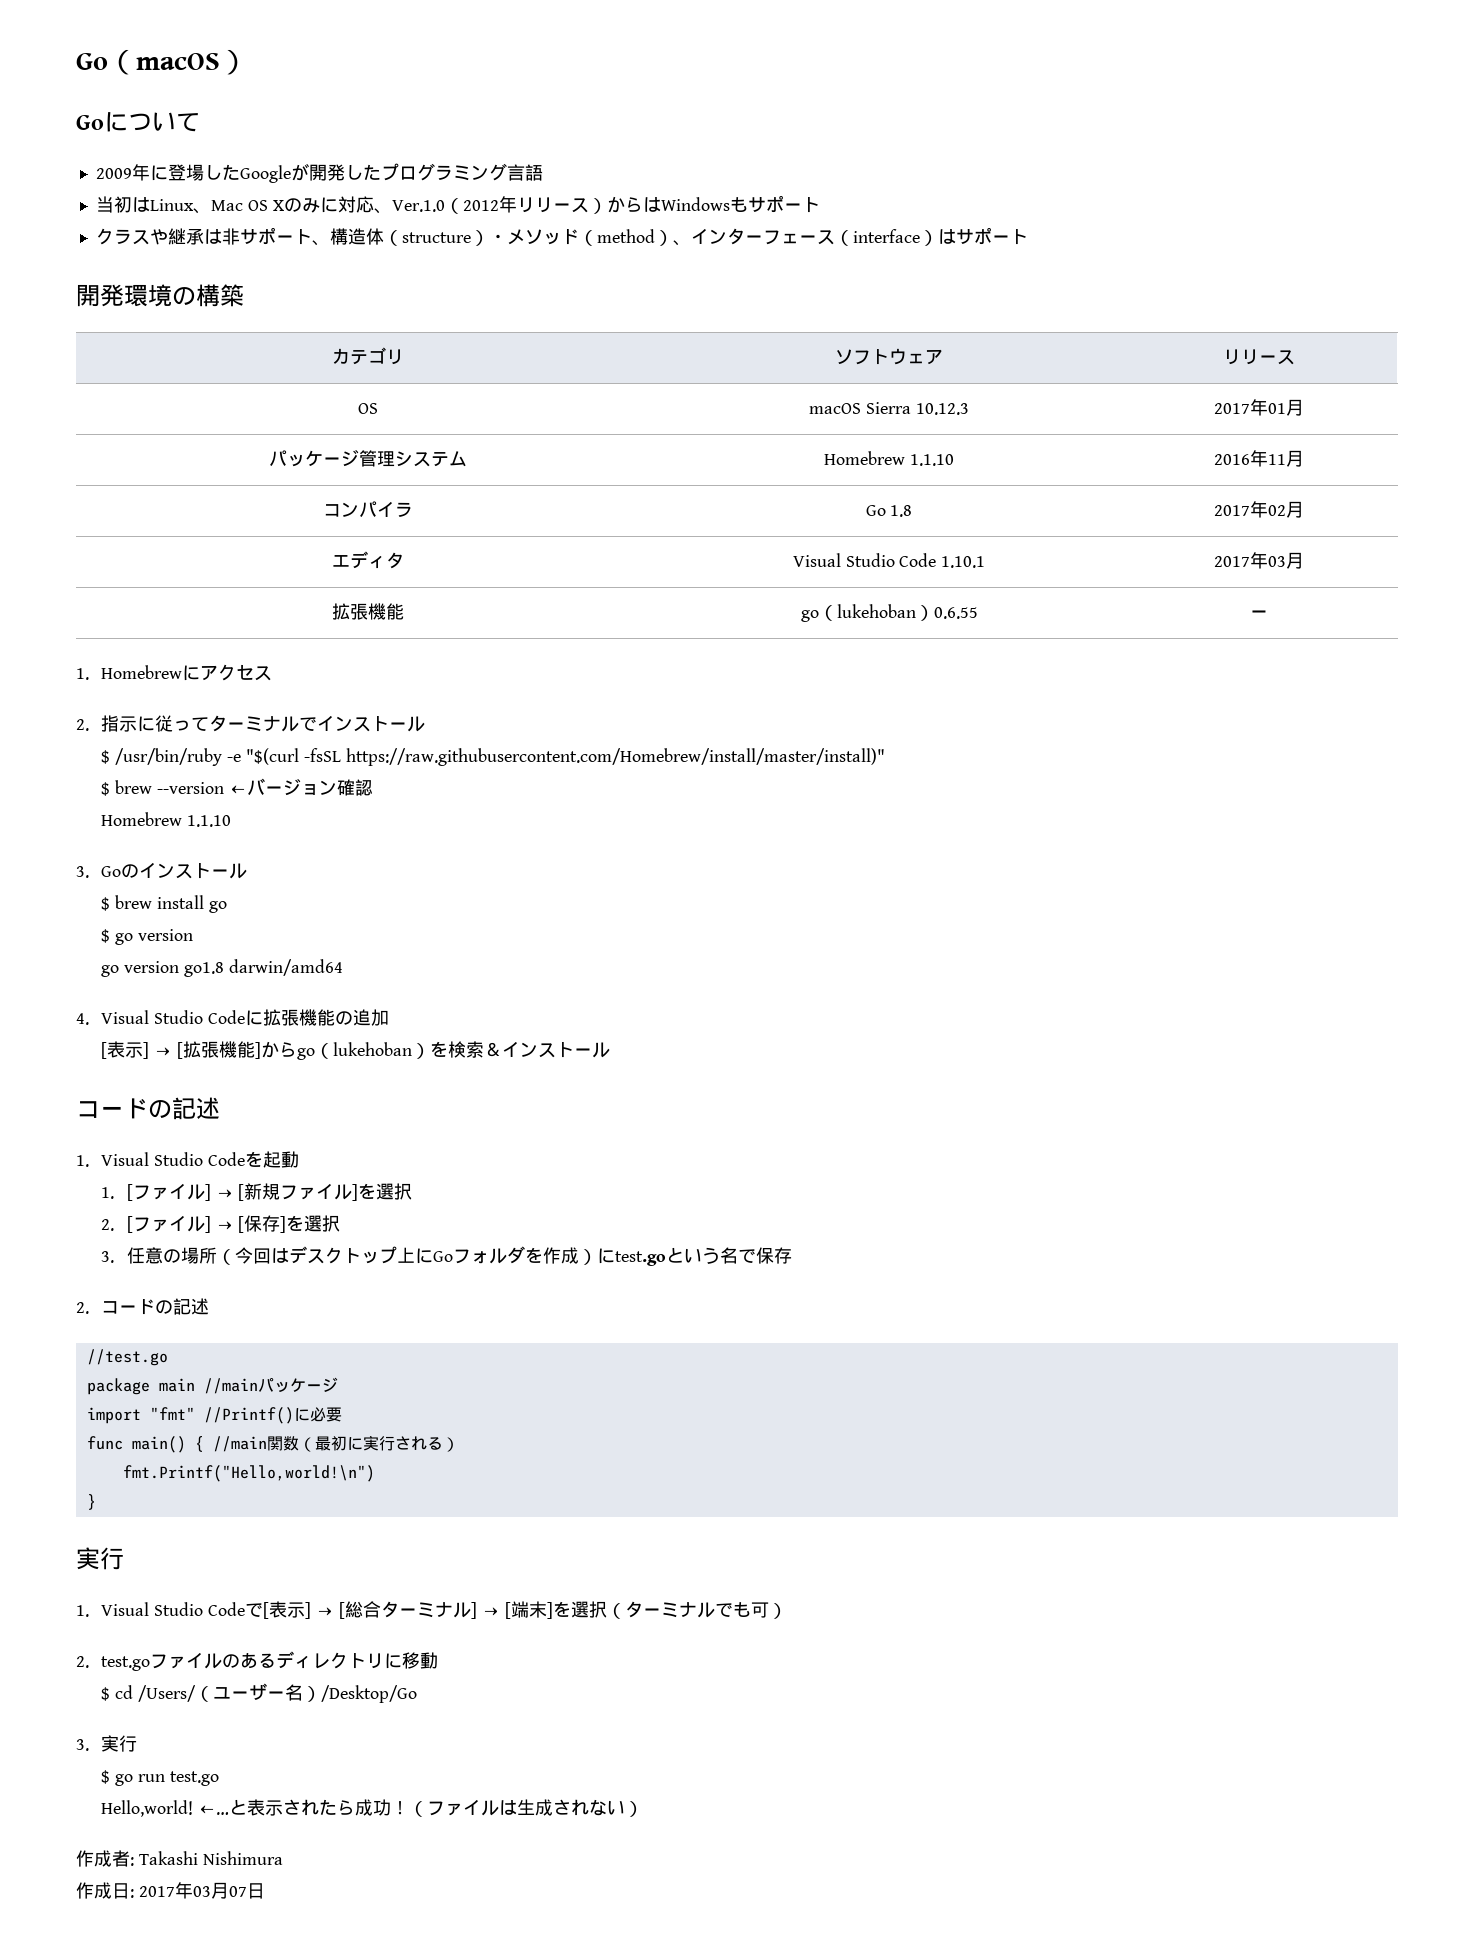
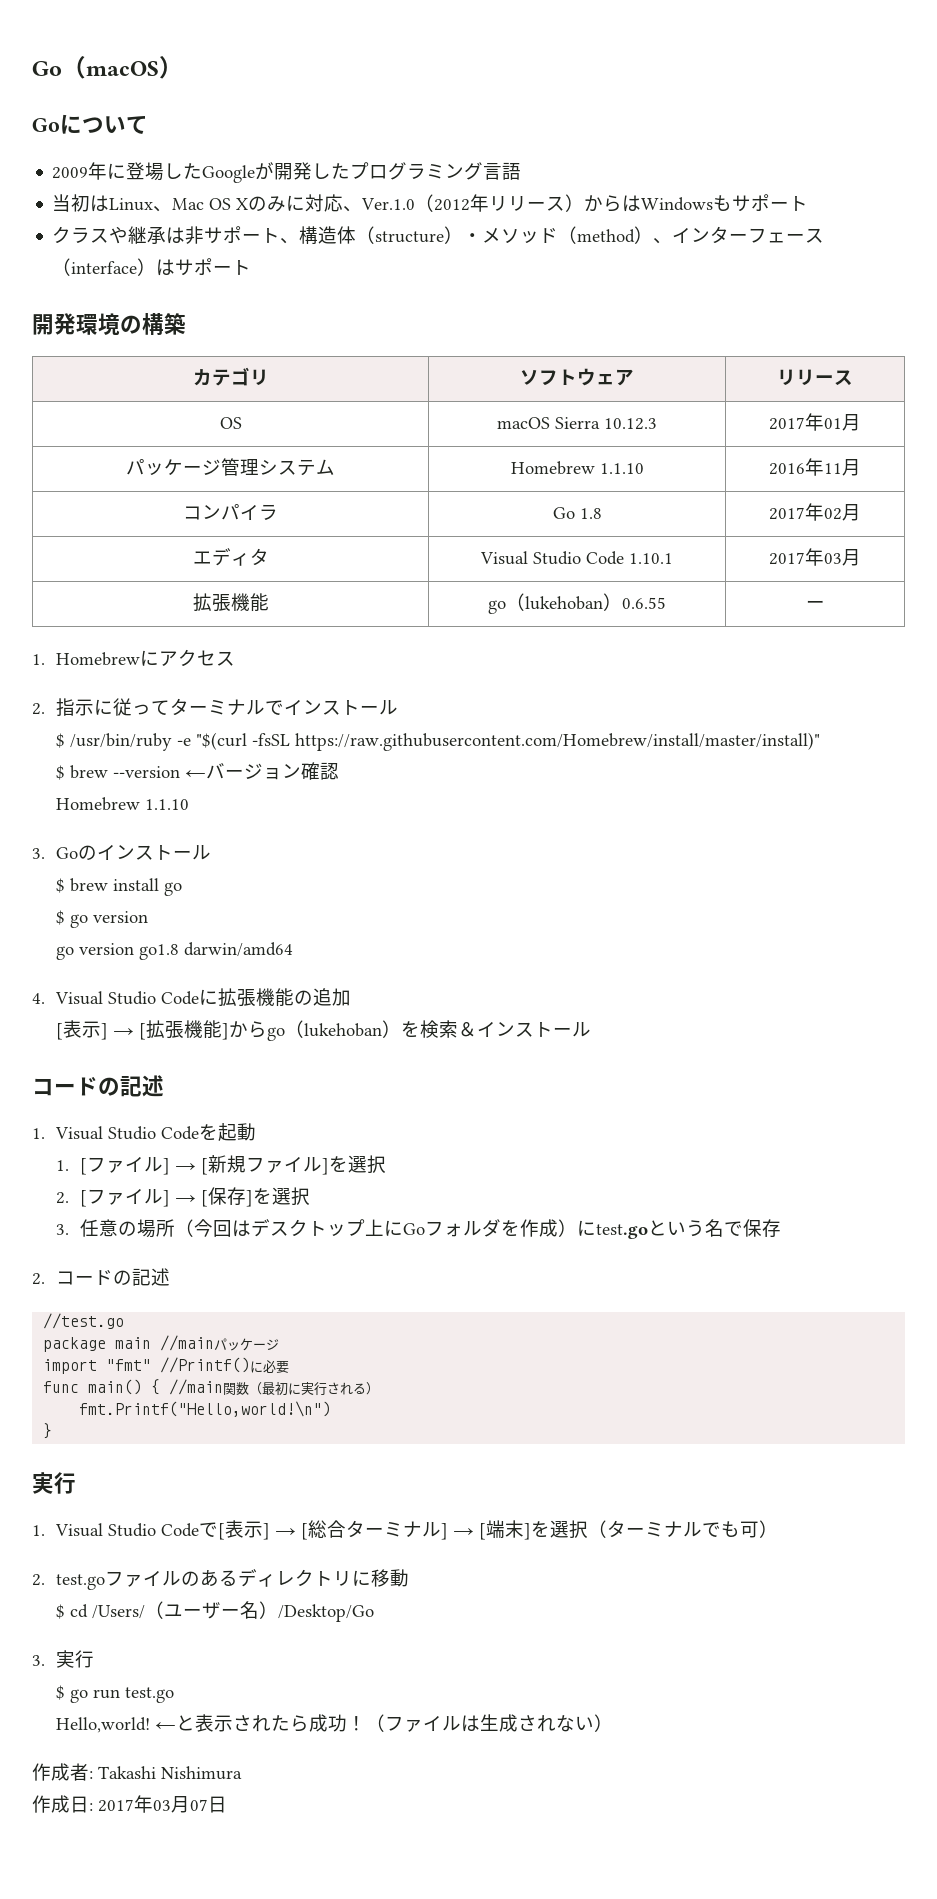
- ←…と表示されたら成功！
+ ←と表示されたら成功！

